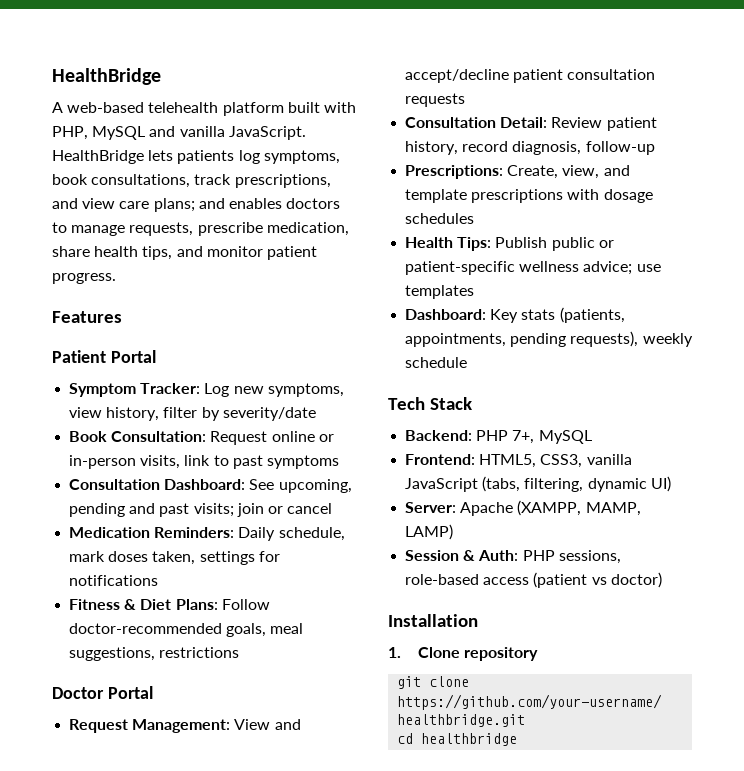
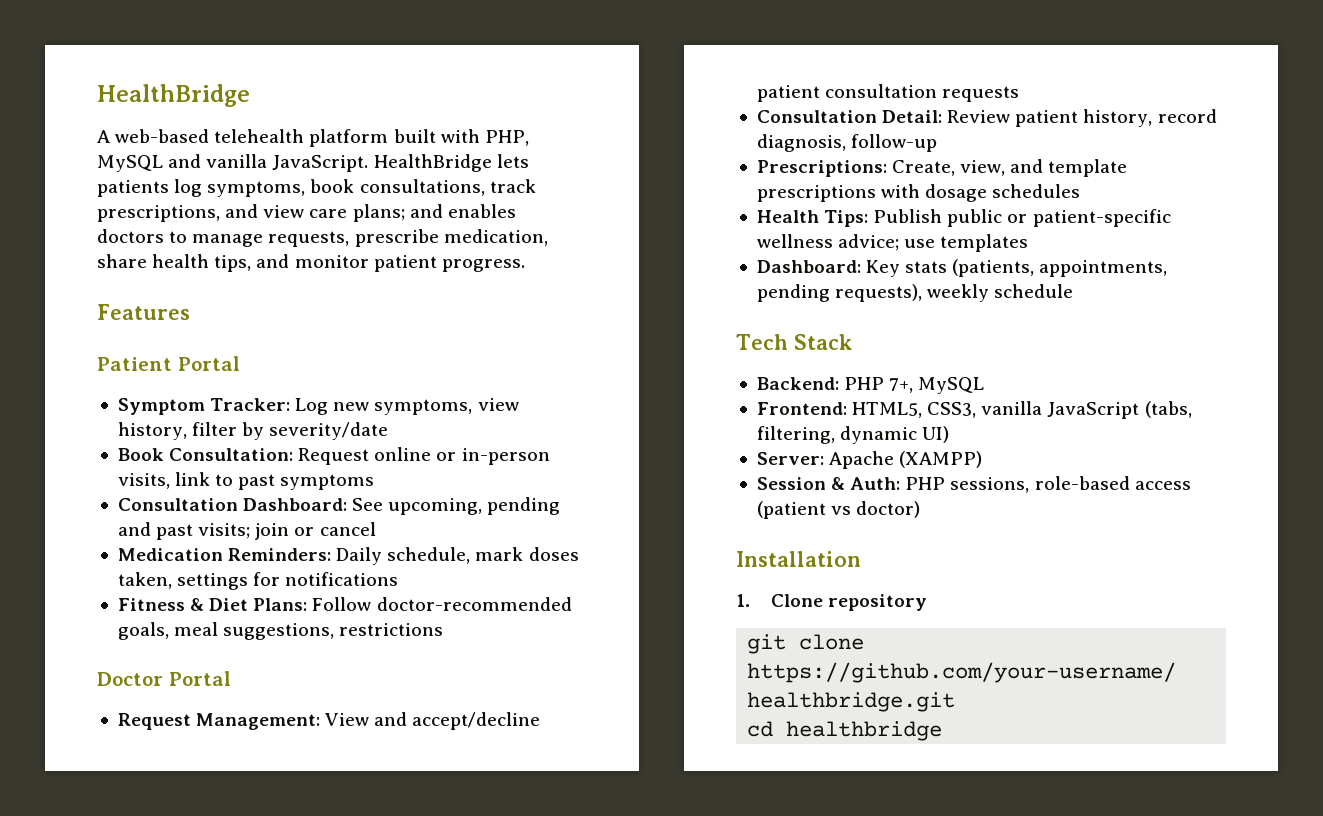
- Server: Apache (XAMPP, MAMP, LAMP)
+ Server: Apache (XAMPP)

